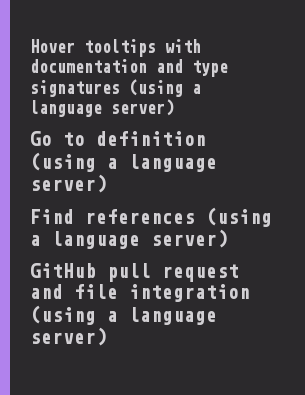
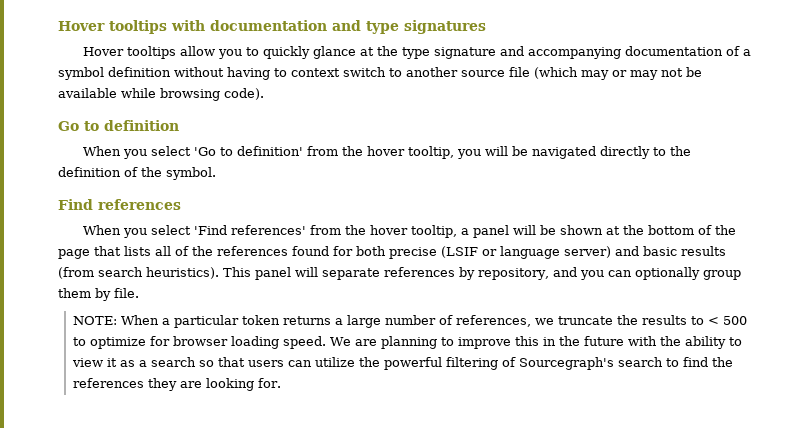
- Hover tooltips with documentation and type signatures (using a language server)
- Go to definition (using a language server)
- Find references (using a language server)
- GitHub pull request and file integration (using a language server)
+ Hover tooltips with documentation and type signatures
+ Hover tooltips allow you to quickly glance at the type signature and accompanying documentation of a symbol definition without having to context switch to another source file (which may or may not be available while browsing code).
+ Go to definition
+ When you select 'Go to definition' from the hover tooltip, you will be navigated directly to the definition of the symbol.
+ Find references
+ When you select 'Find references' from the hover tooltip, a panel will be shown at the bottom of the page that lists all of the references found for both precise (LSIF or language server) and basic results (from search heuristics). This panel will separate references by repository, and you can optionally group them by file.
+ NOTE: When a particular token returns a large number of references, we truncate the results to < 500 to optimize for browser loading speed. We are planning to improve this in the future with the ability to view it as a search so that users can utilize the powerful filtering of Sourcegraph's search to find the references they are looking for.

